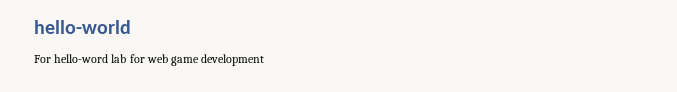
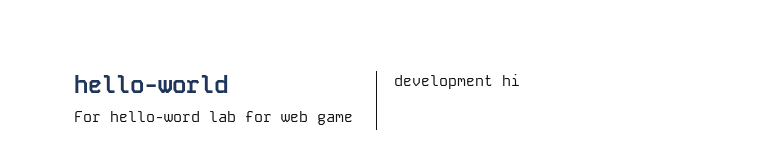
- For hello-word lab for web game development
+ For hello-word lab for web game development hi

